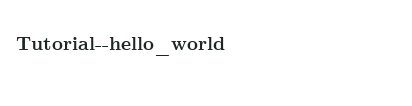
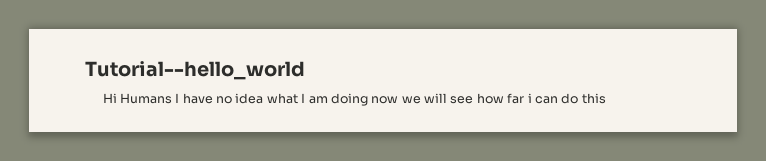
+ Hi Humans I have no idea what I am doing now we will see how far i can do this

